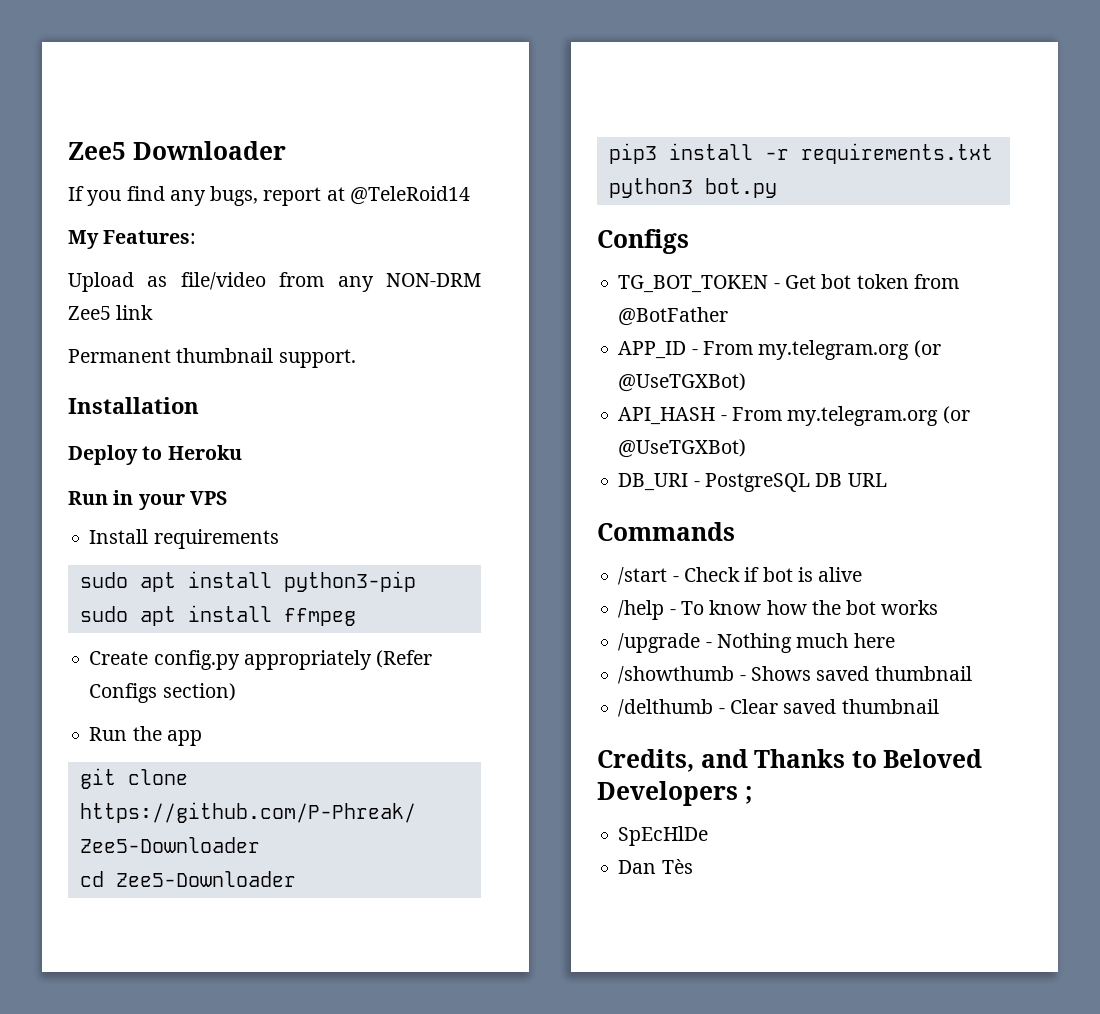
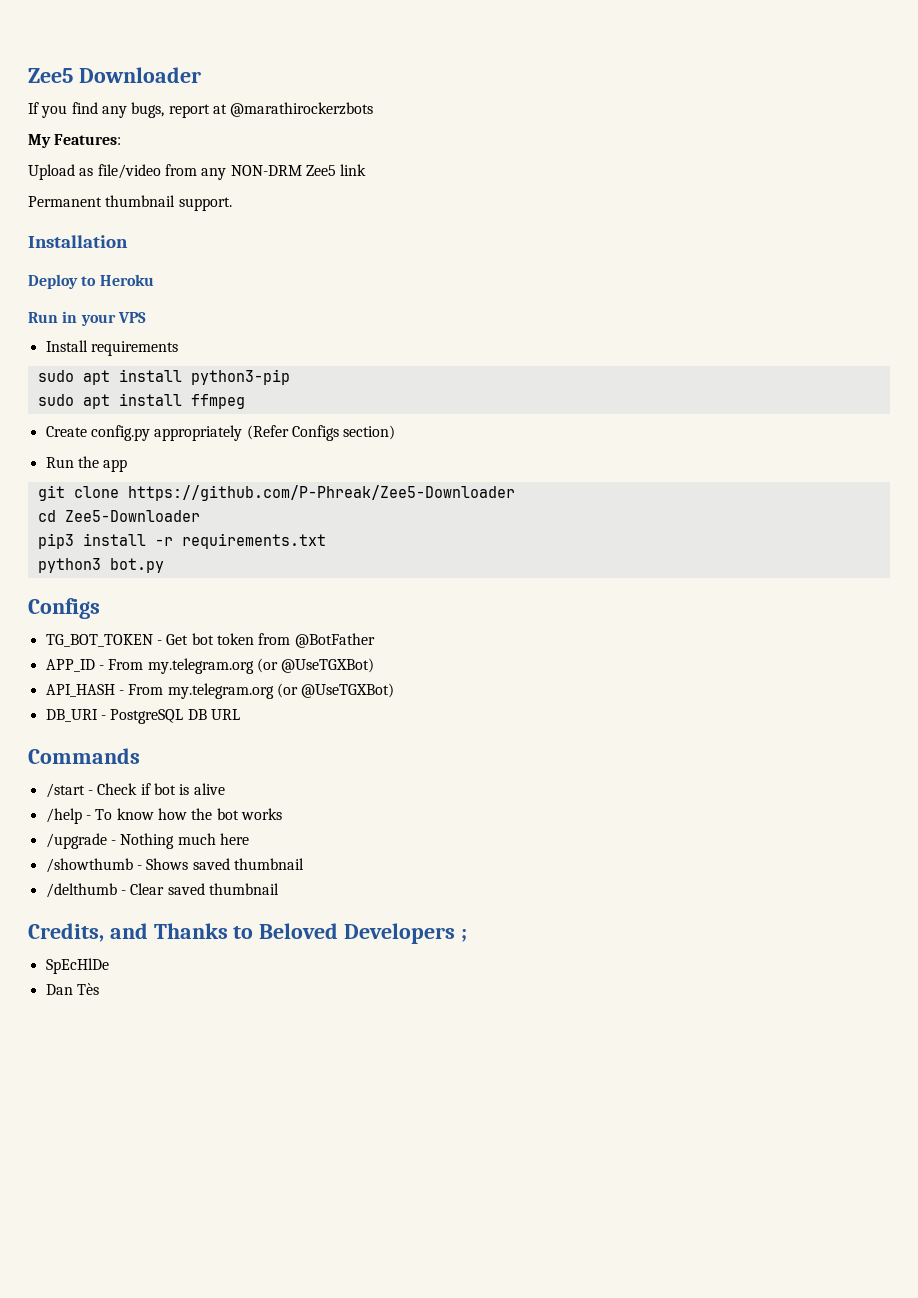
- If you find any bugs, report at @TeleRoid14
+ If you find any bugs, report at @marathirockerzbots

